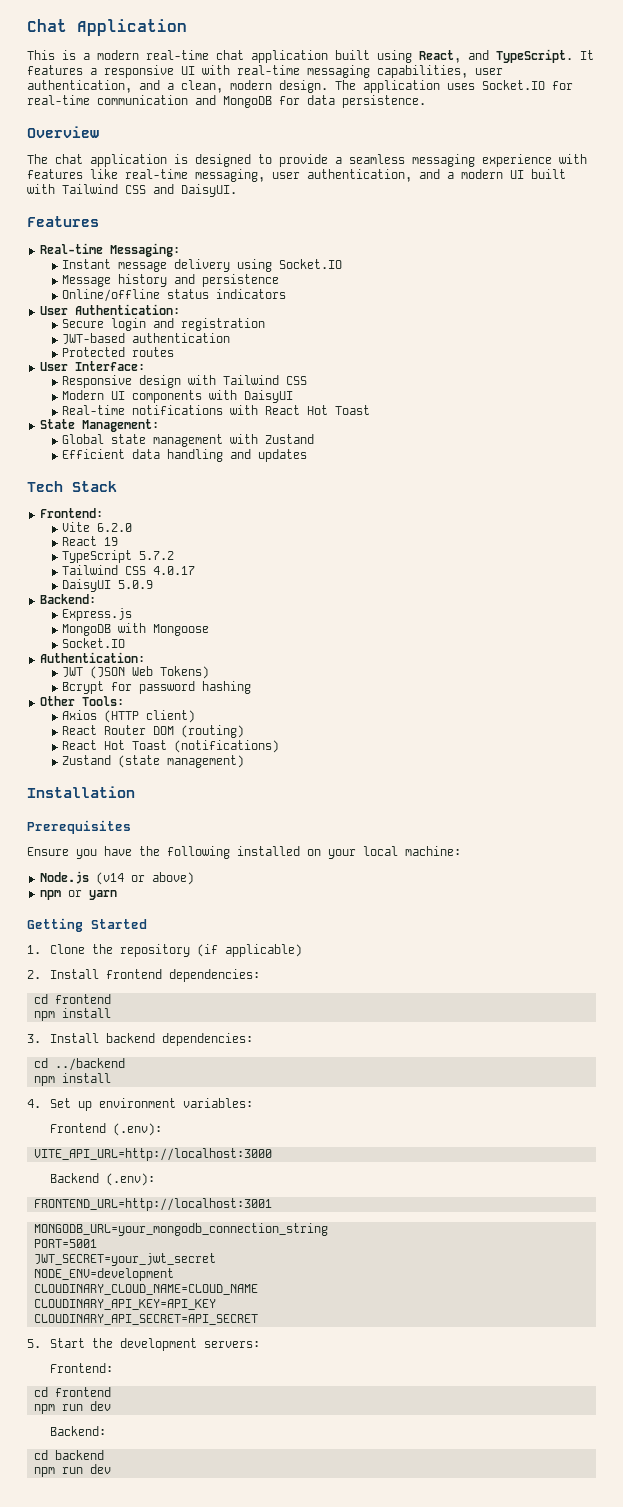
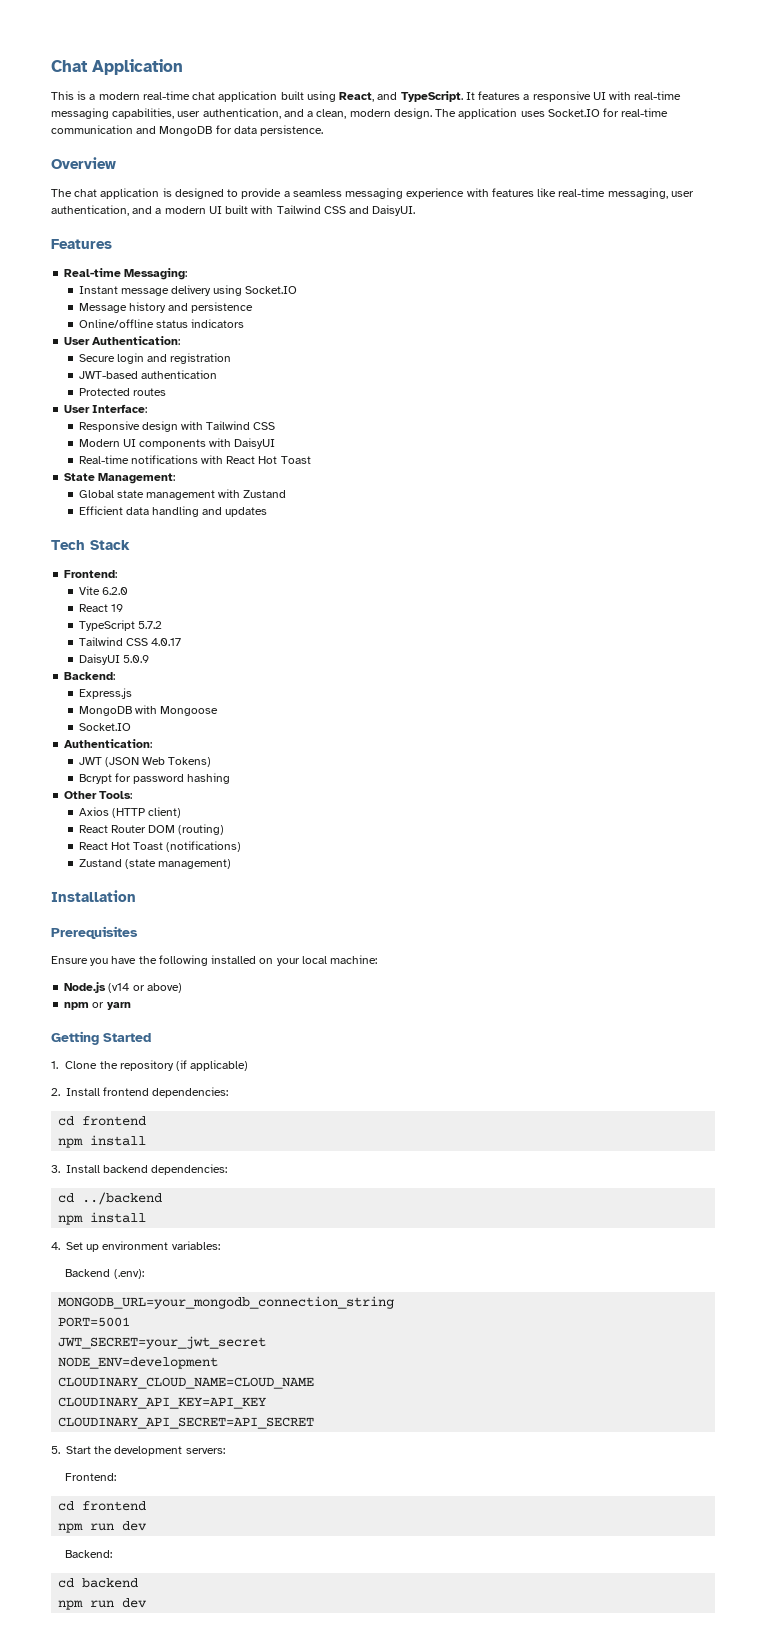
- Frontend (.env):
- VITE_API_URL=http://localhost:3000
- FRONTEND_URL=http://localhost:3001

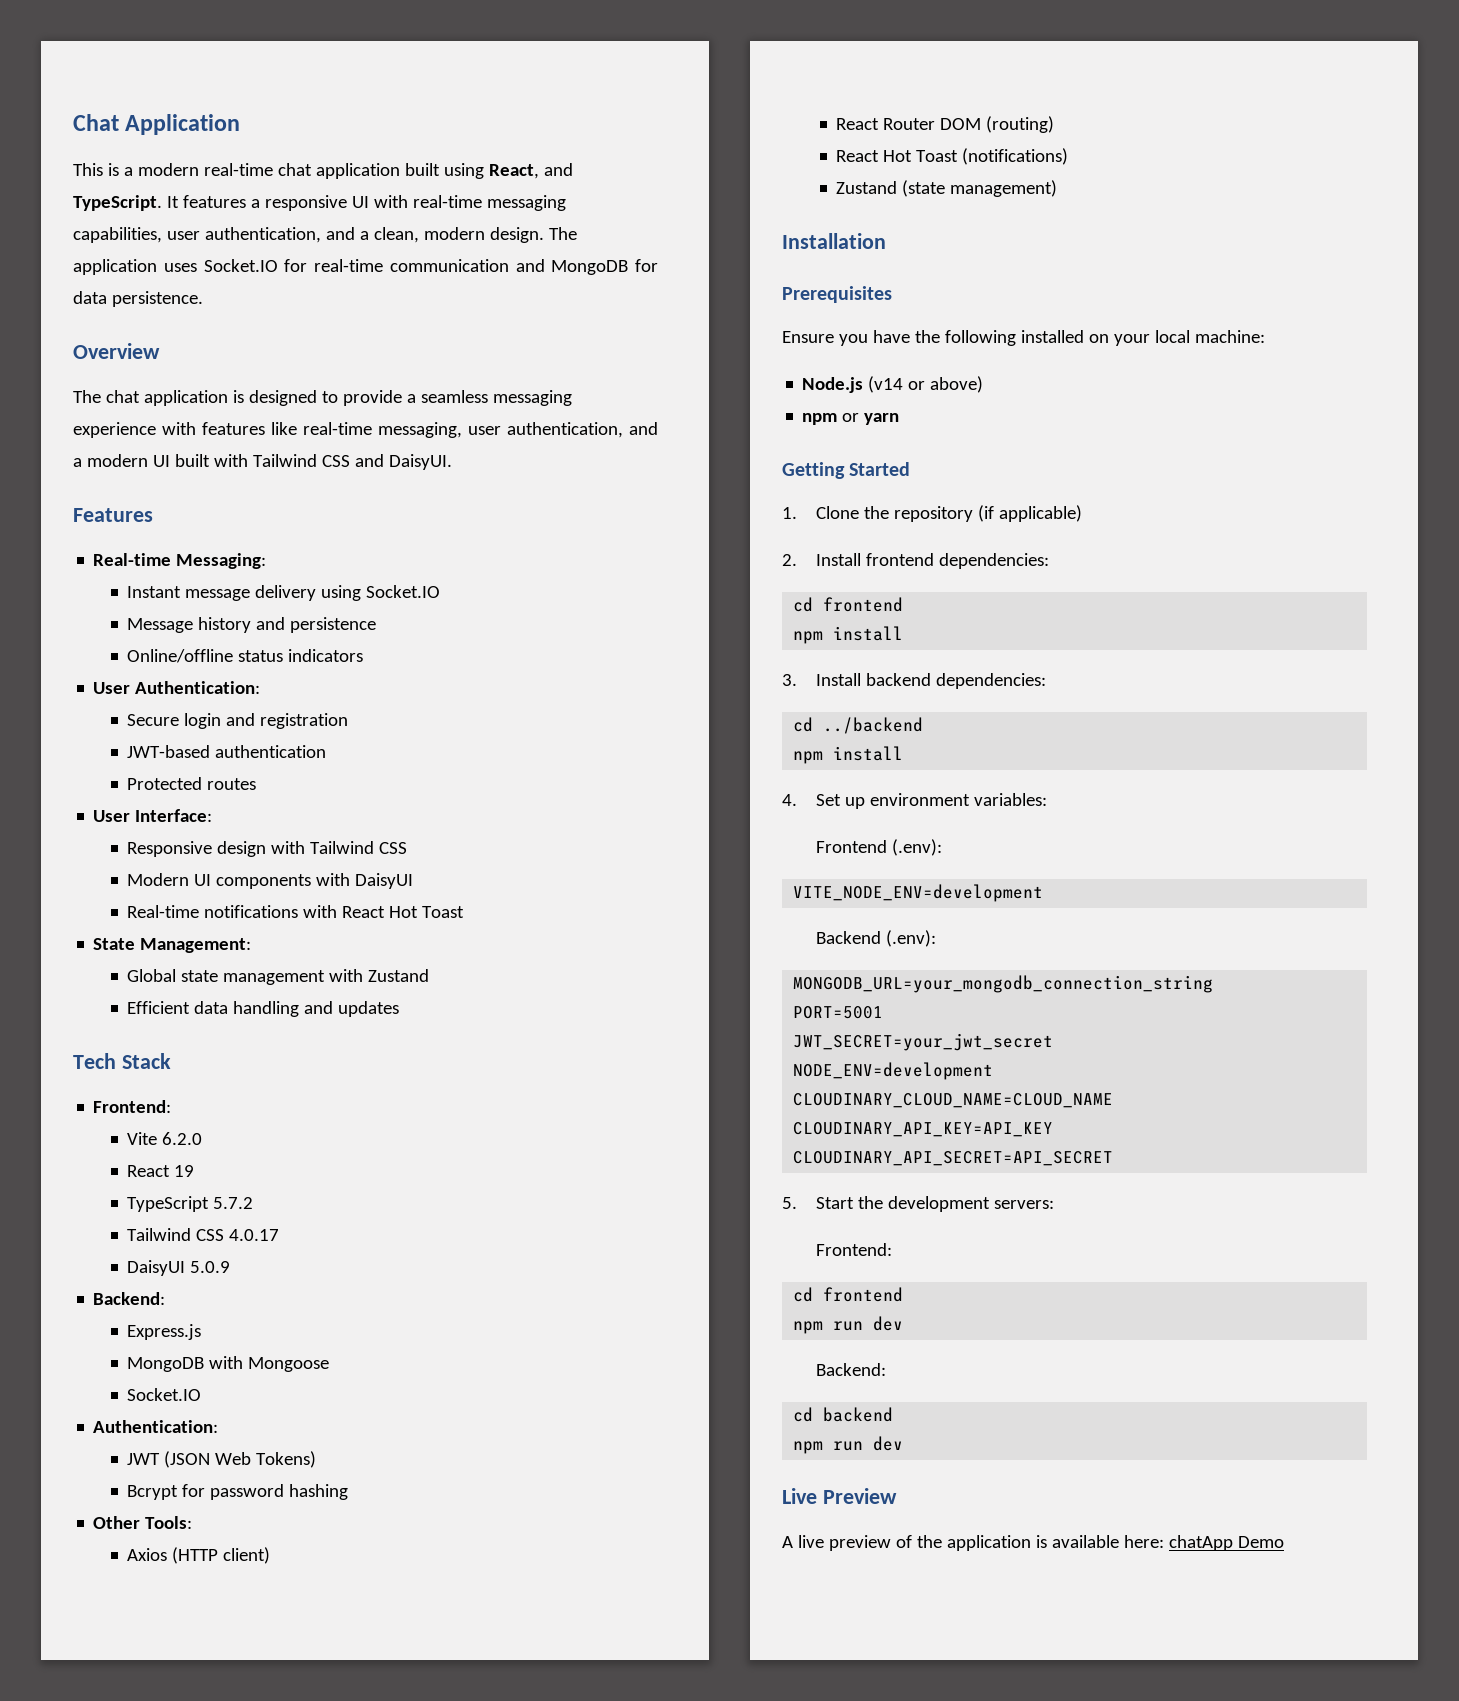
+ Frontend (.env):
+ VITE_NODE_ENV=development
+ Live Preview
+ A live preview of the application is available here: chatApp Demo

